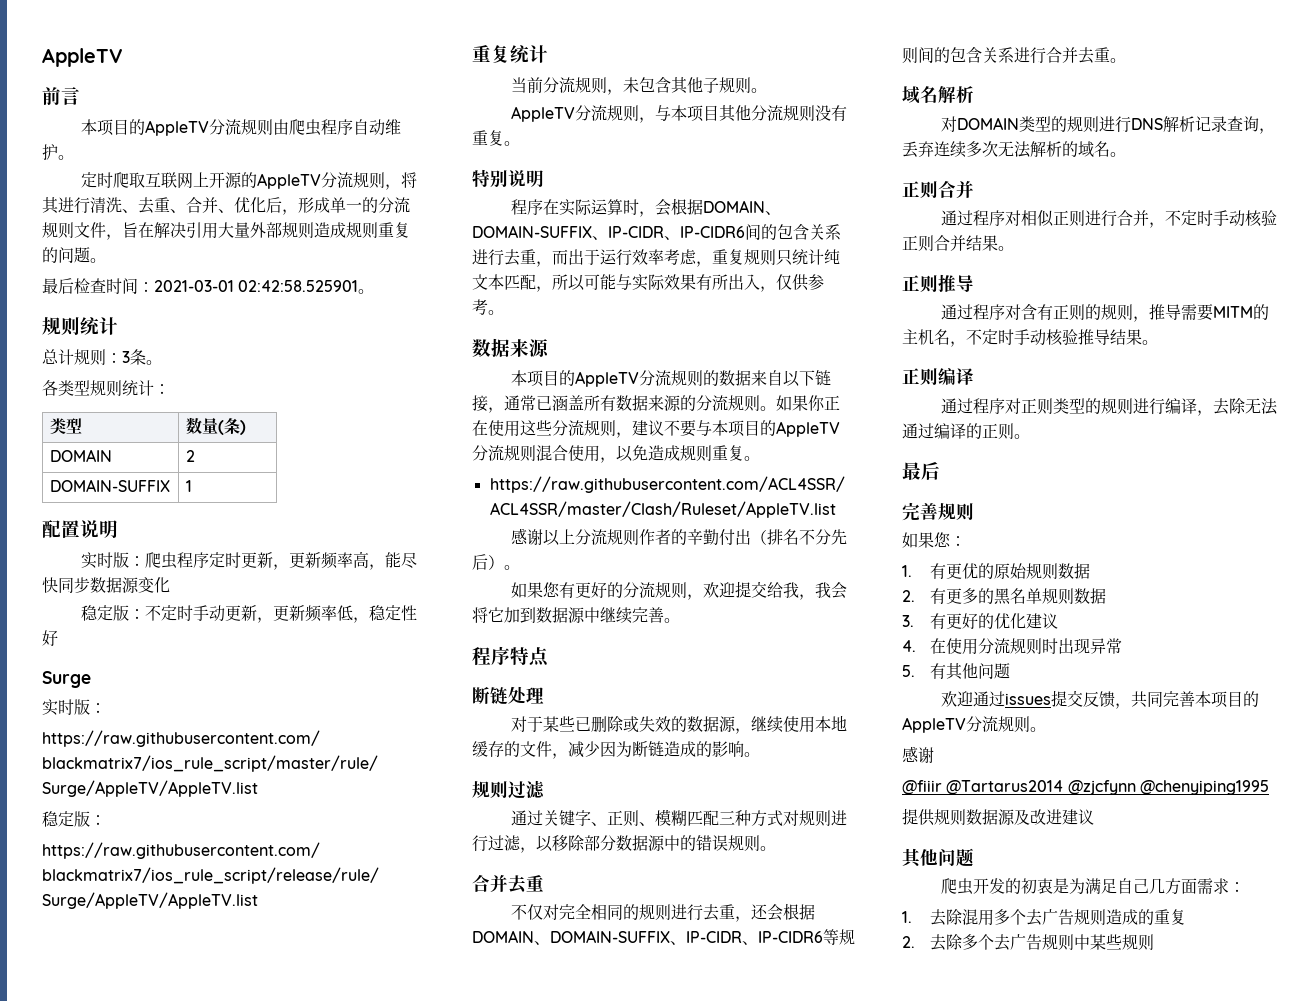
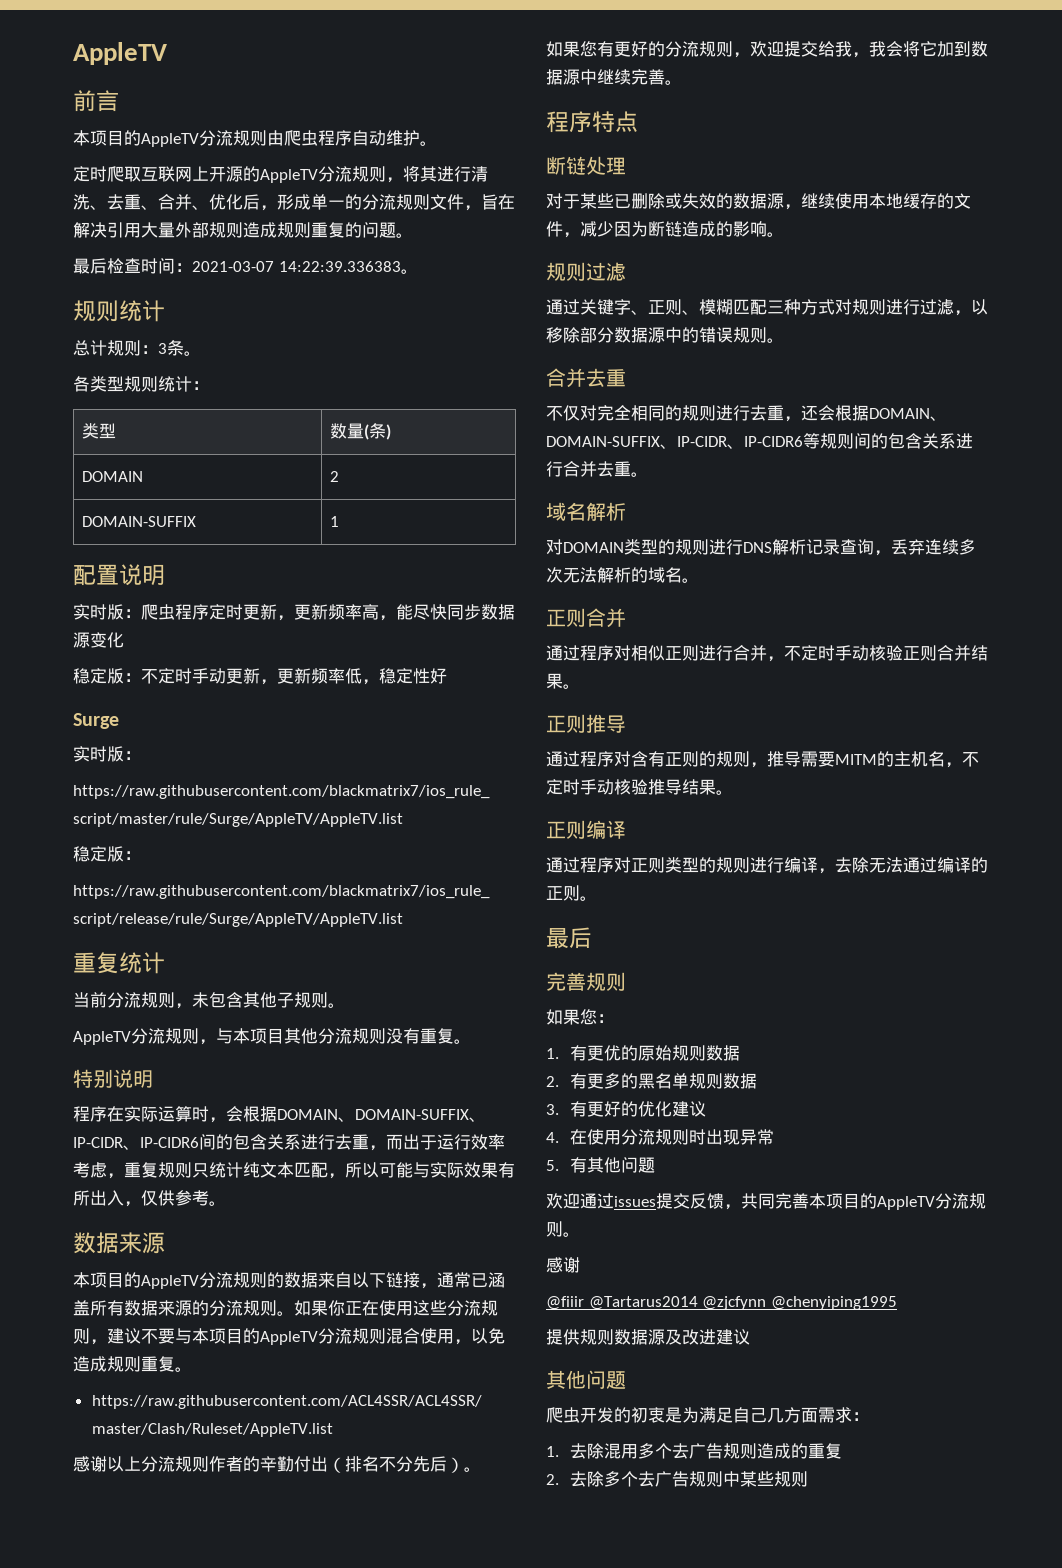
- 最后检查时间：2021-03-01 02:42:58.525901。
+ 最后检查时间：2021-03-07 14:22:39.336383。

